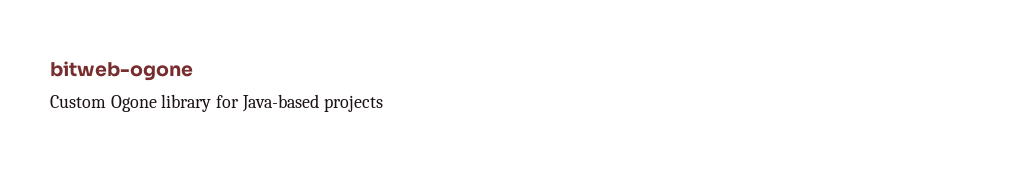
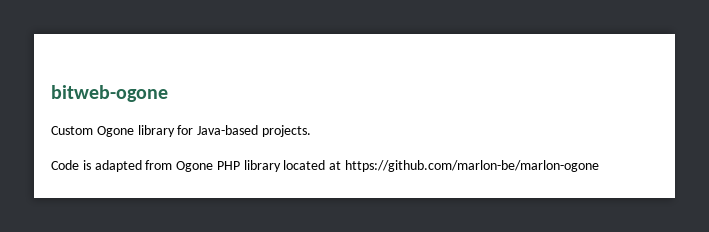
- Custom Ogone library for Java-based projects
+ Custom Ogone library for Java-based projects.
+ Code is adapted from Ogone PHP library located at https://github.com/marlon-be/marlon-ogone

